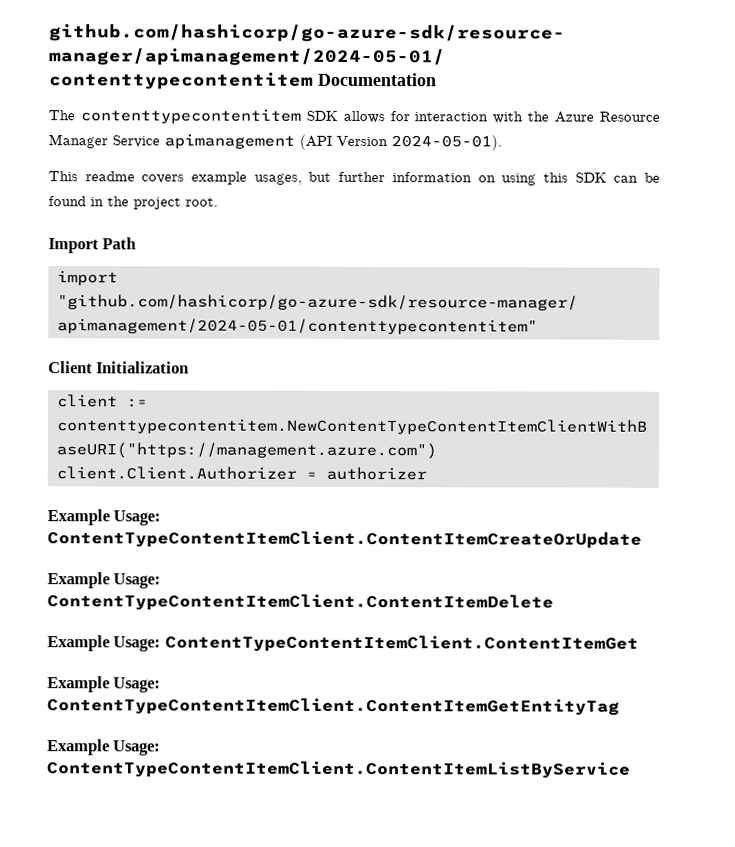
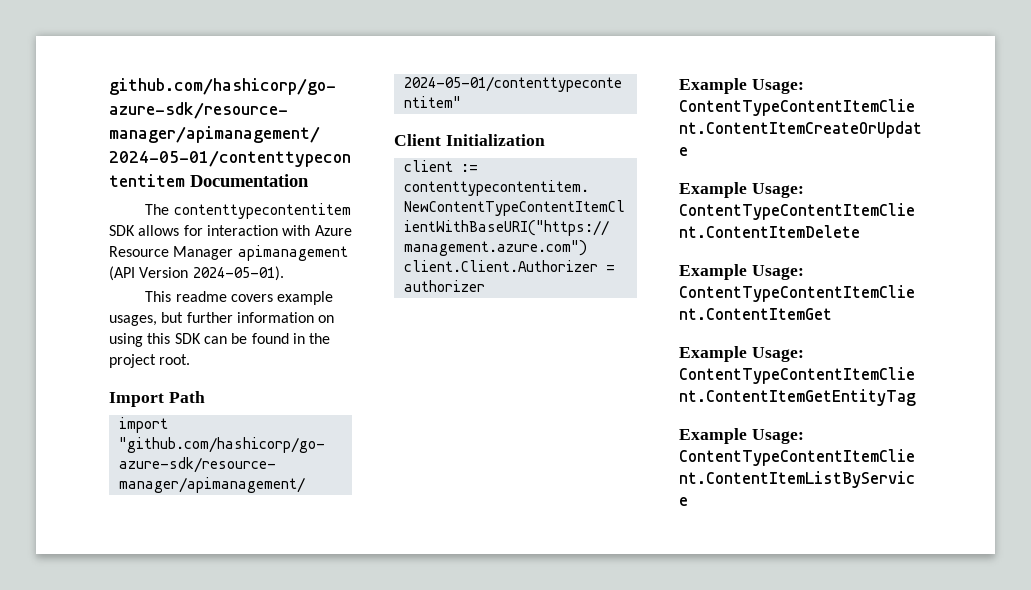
- The contenttypecontentitem SDK allows for interaction with the Azure Resource Manager Service apimanagement (API Version 2024-05-01).
+ The contenttypecontentitem SDK allows for interaction with Azure Resource Manager apimanagement (API Version 2024-05-01).

